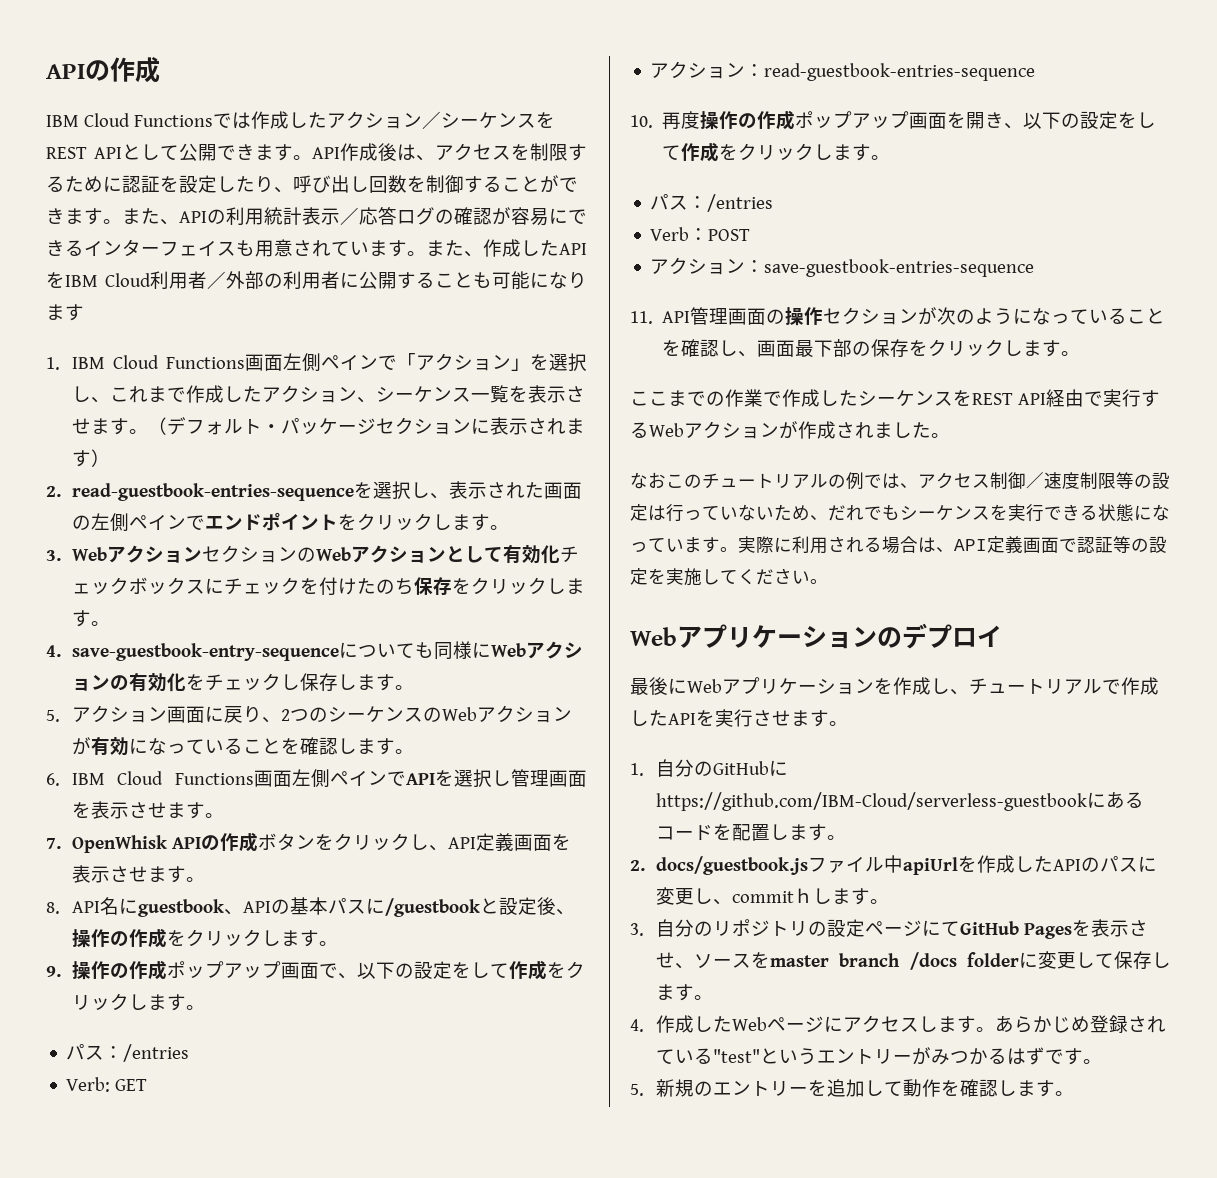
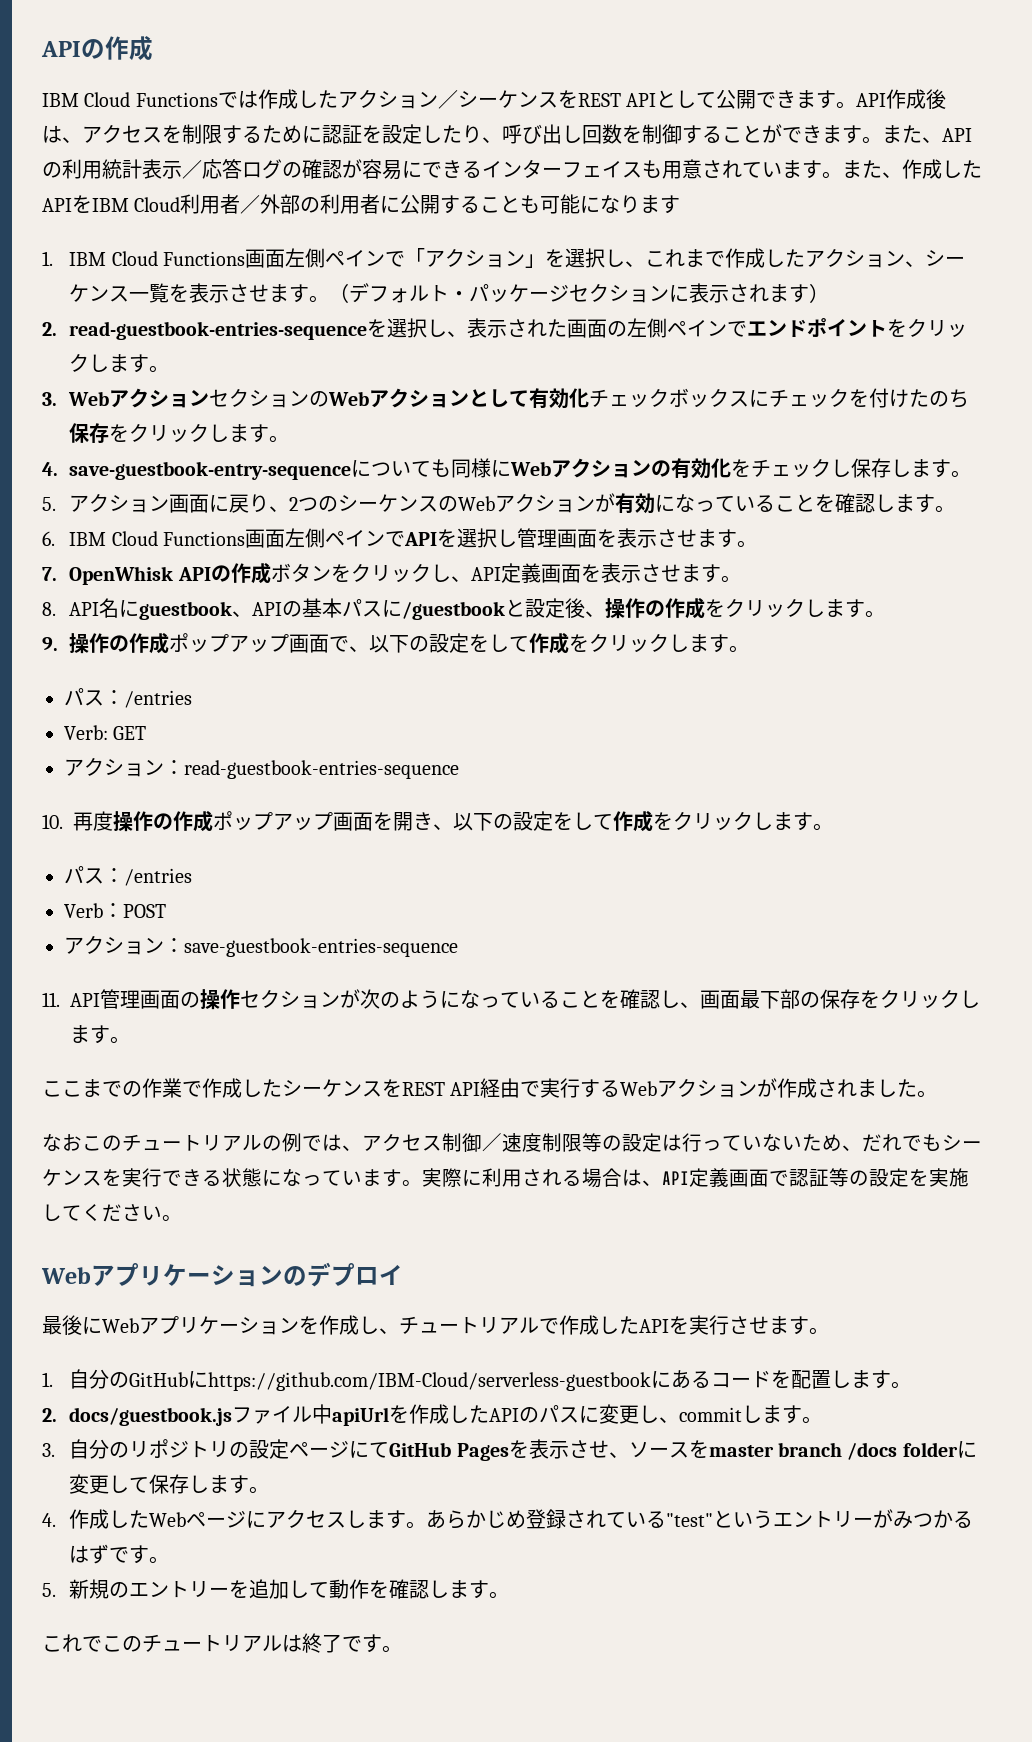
- 2. docs/guestbook.jsファイル中apiUrlを作成したAPIのパスに変更し、commitｈします。
+ 2. docs/guestbook.jsファイル中apiUrlを作成したAPIのパスに変更し、commitします。
+ これでこのチュートリアルは終了です。

